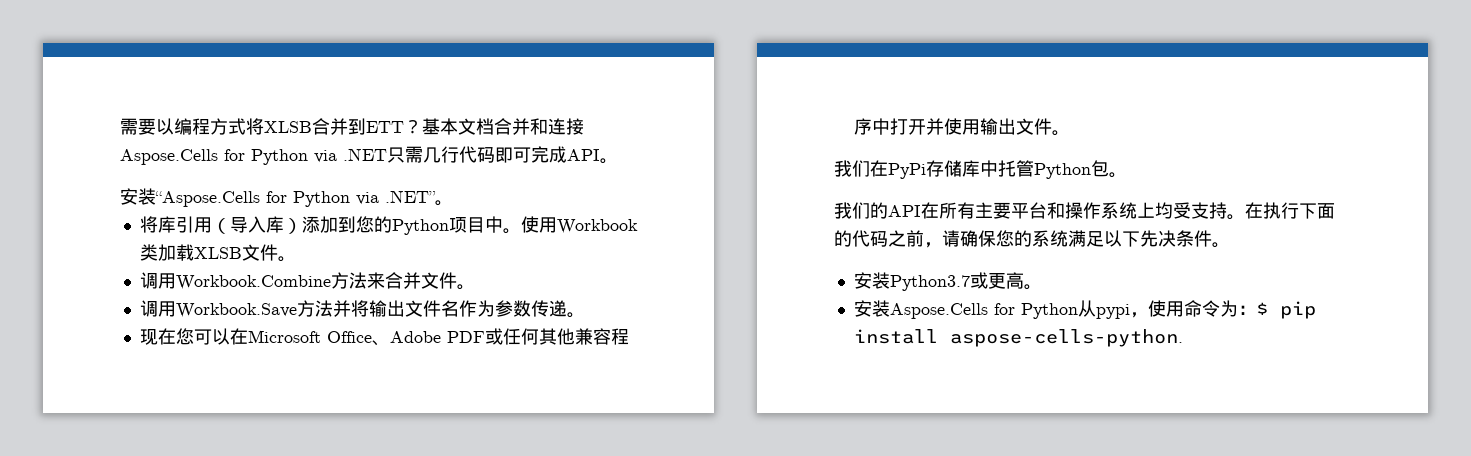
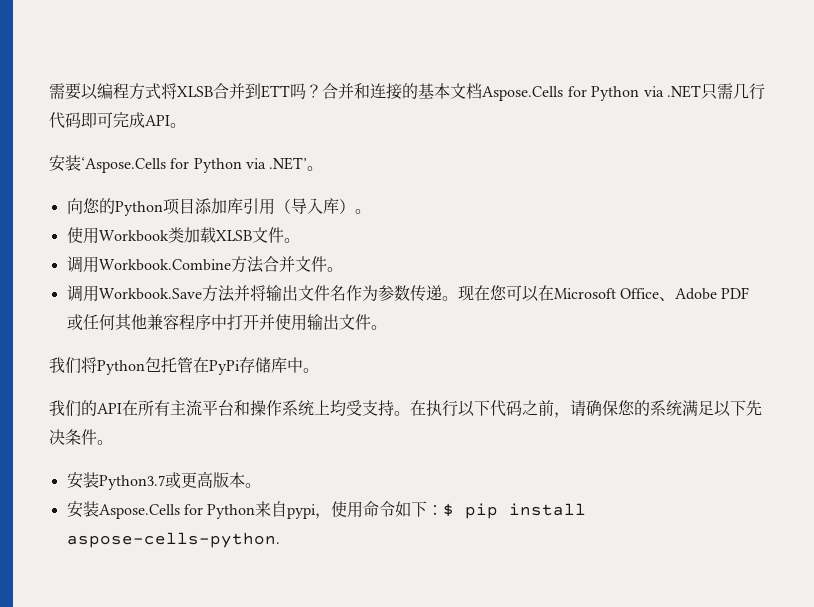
- 需要以编程方式将XLSB合并到ETT？基本文档合并和连接Aspose.Cells for Python via .NET只需几行代码即可完成API。
+ 需要以编程方式将XLSB合并到ETT吗？合并和连接的基本文档Aspose.Cells for Python via .NET只需几行代码即可完成API。
- 安装“Aspose.Cells for Python via .NET”。
- 将库引用（导入库）添加到您的Python项目中。使用Workbook类加载XLSB文件。
+ 安装‘Aspose.Cells for Python via .NET’。
+ 向您的Python项目添加库引用（导入库）。
+ 使用Workbook类加载XLSB文件。
- 调用Workbook.Combine方法来合并文件。
+ 调用Workbook.Combine方法合并文件。
- 调用Workbook.Save方法并将输出文件名作为参数传递。
- 现在您可以在Microsoft Office、Adobe PDF或任何其他兼容程序中打开并使用输出文件。
+ 调用Workbook.Save方法并将输出文件名作为参数传递。现在您可以在Microsoft Office、Adobe PDF或任何其他兼容程序中打开并使用输出文件。
- 我们在PyPi存储库中托管Python包。
+ 我们将Python包托管在PyPi存储库中。
- 我们的API在所有主要平台和操作系统上均受支持。
+ 我们的API在所有主流平台和操作系统上均受支持。
- 在执行下面的代码之前，请确保您的系统满足以下先决条件。
+ 在执行以下代码之前，请确保您的系统满足以下先决条件。
- 安装Python3.7或更高。
+ 安装Python3.7或更高版本。
- 安装Aspose.Cells for Python从pypi，使用命令为：$ pip install aspose-cells-python.
+ 安装Aspose.Cells for Python来自pypi，使用命令如下：$ pip install aspose-cells-python.

